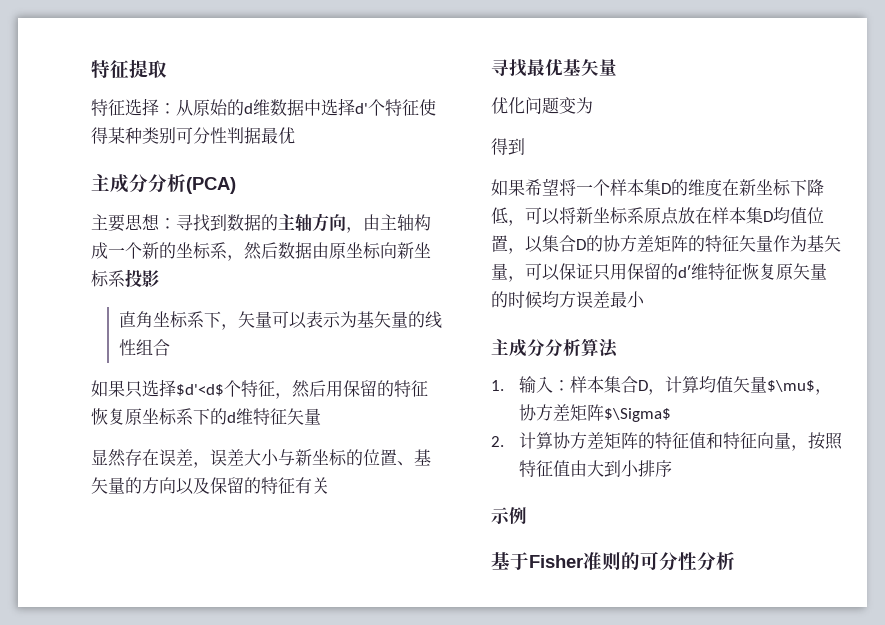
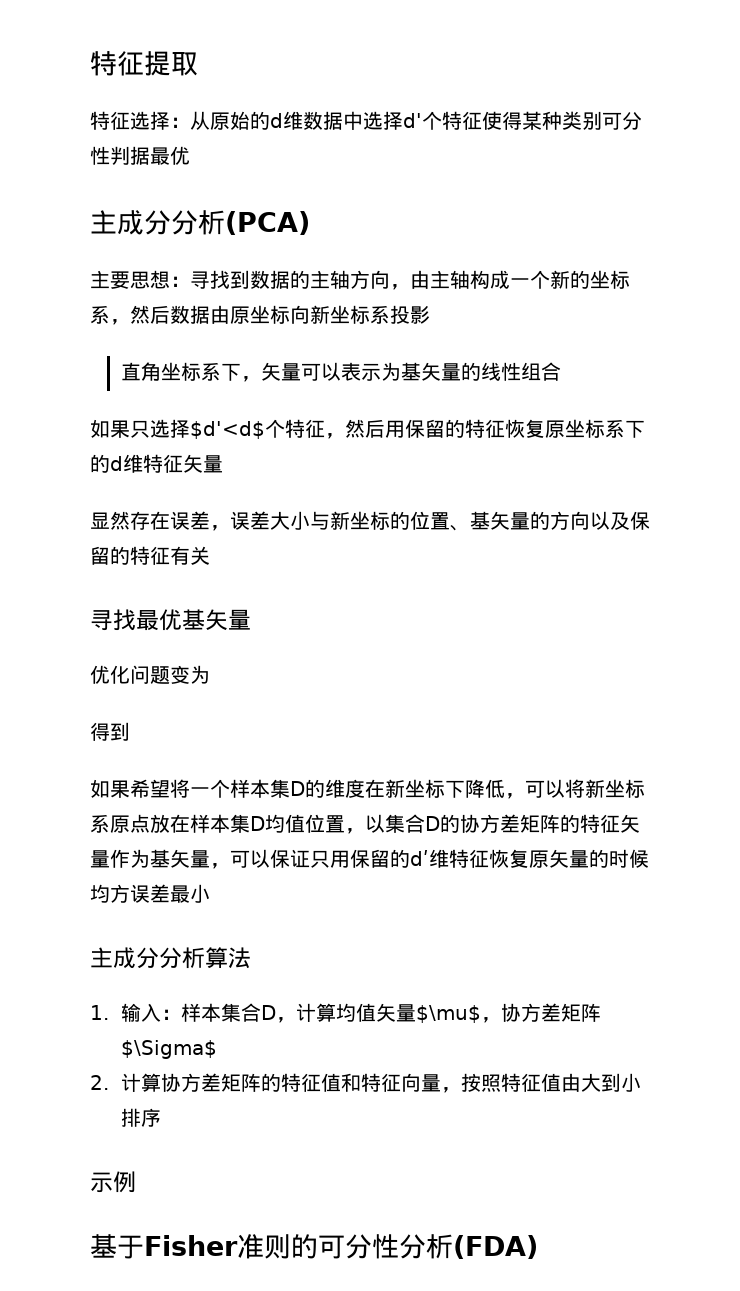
- 基于Fisher准则的可分性分析
+ 基于Fisher准则的可分性分析(FDA)

